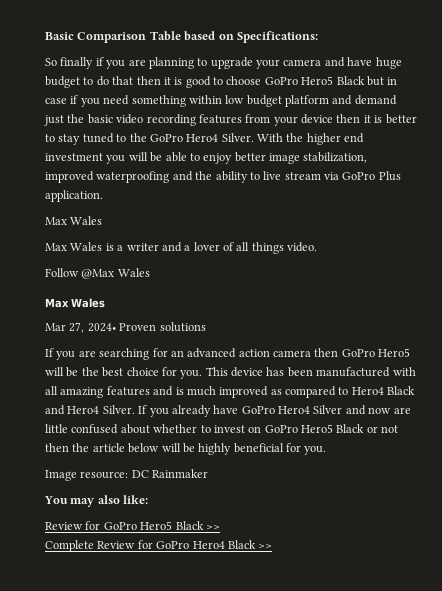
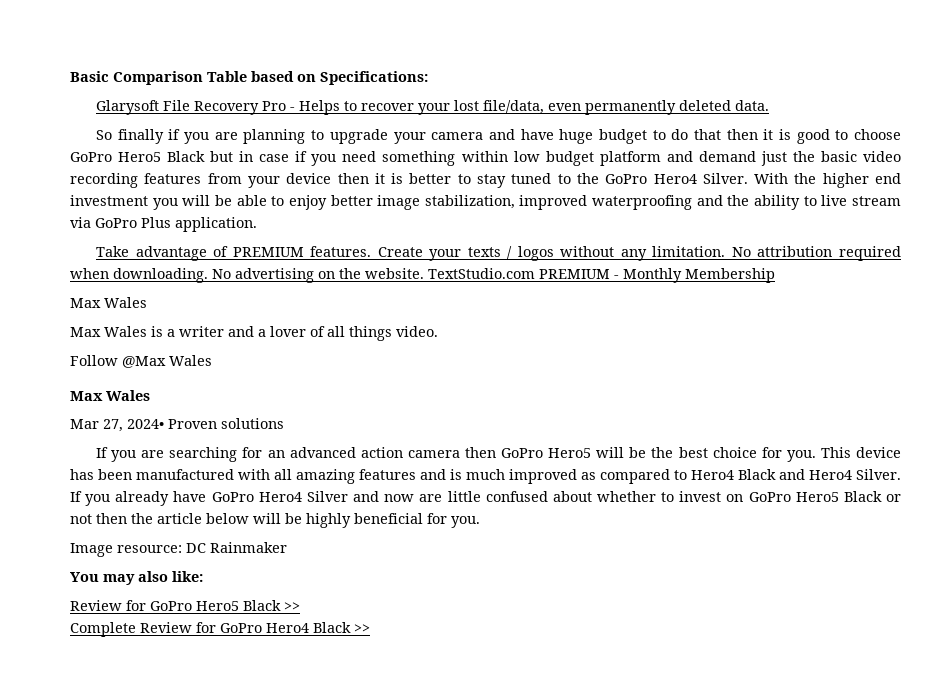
+ Glarysoft File Recovery Pro - Helps to recover your lost file/data, even permanently deleted data.
+ Take advantage of PREMIUM features. Create your texts / logos without any limitation. No attribution required when downloading. No advertising on the website. TextStudio.com PREMIUM - Monthly Membership

